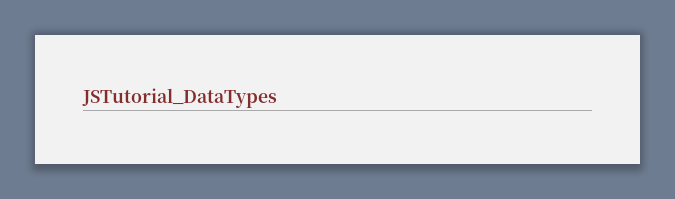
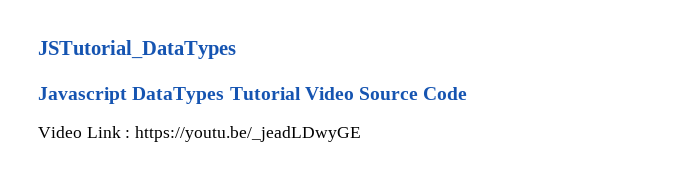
+ Javascript DataTypes Tutorial Video Source Code
+ Video Link : https://youtu.be/_jeadLDwyGE

